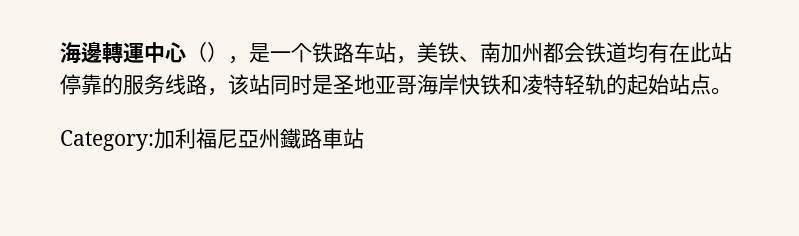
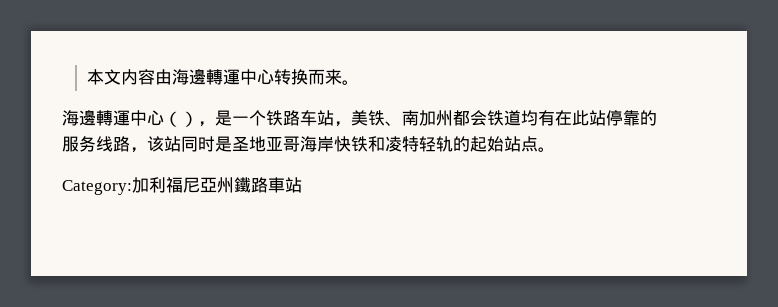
+ 本文内容由海邊轉運中心转换而来。

